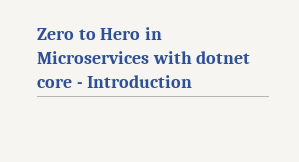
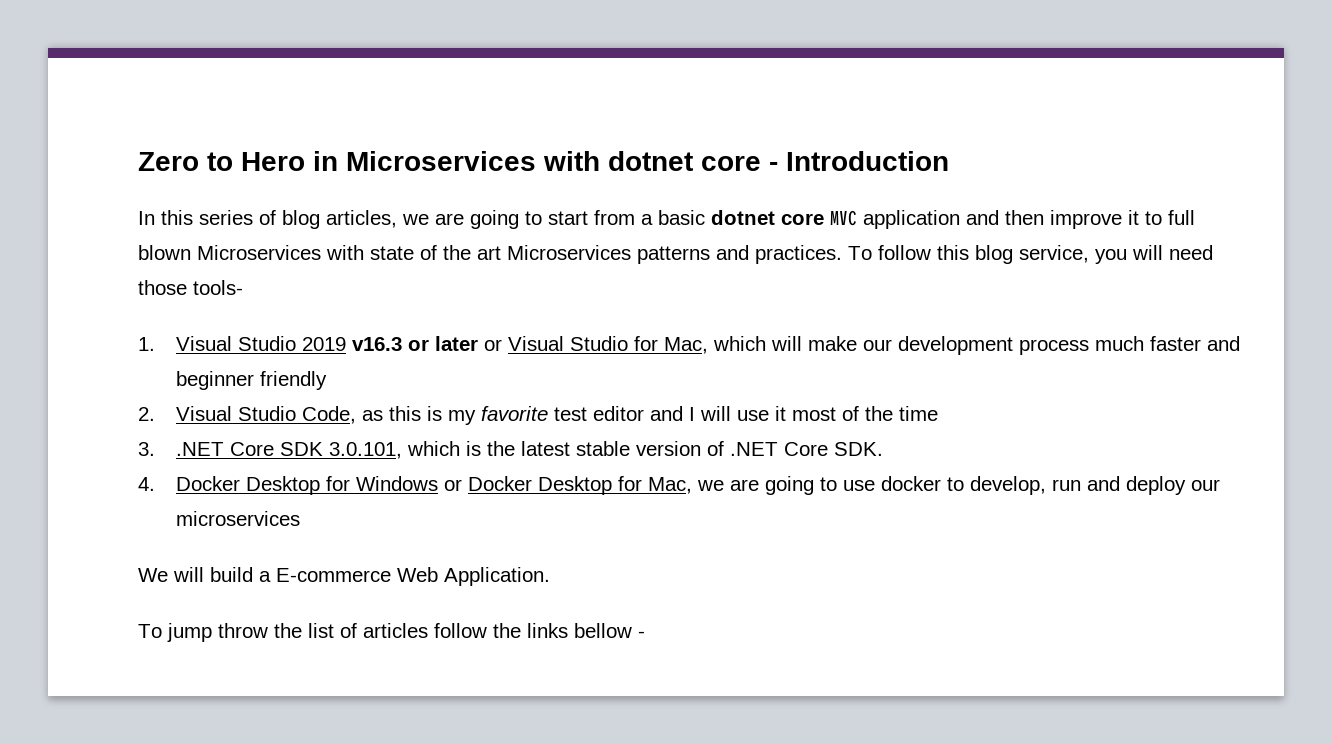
+ In this series of blog articles, we are going to start from a basic dotnet core MVC application and then improve it to full blown Microservices with state of the art Microservices patterns and practices. To follow this blog service, you will need those tools-
+ 1. Visual Studio 2019 v16.3 or later or Visual Studio for Mac, which will make our development process much faster and beginner friendly
+ 2. Visual Studio Code, as this is my favorite test editor and I will use it most of the time
+ 3. .NET Core SDK 3.0.101, which is the latest stable version of .NET Core SDK.
+ 4. Docker Desktop for Windows or Docker Desktop for Mac, we are going to use docker to develop, run and deploy our microservices
+ We will build a E-commerce Web Application.
+ To jump throw the list of articles follow the links bellow -

